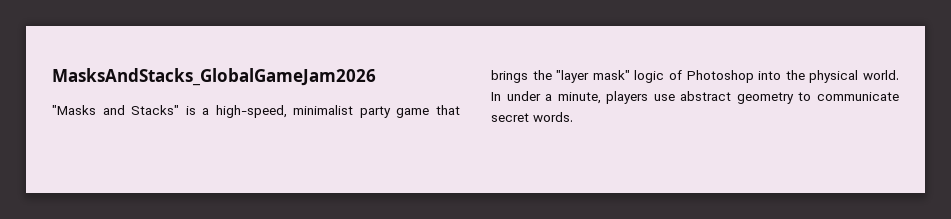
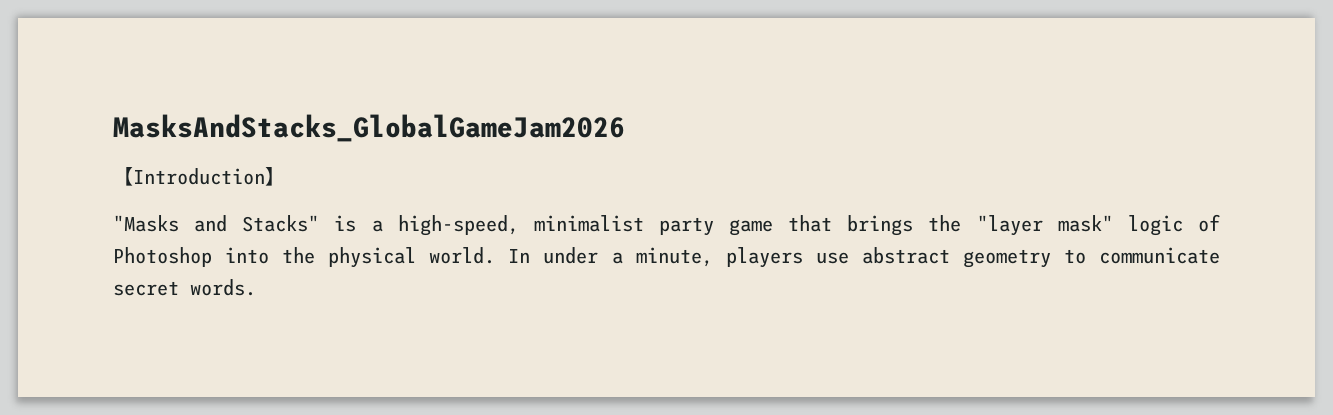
+ 【Introduction】

